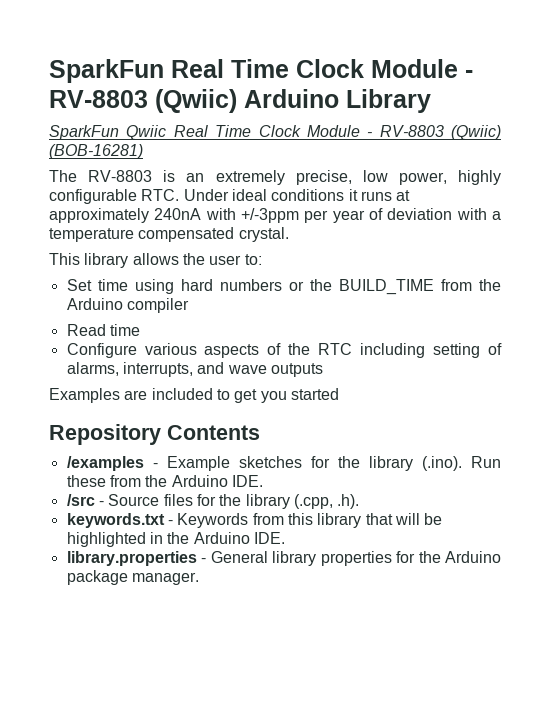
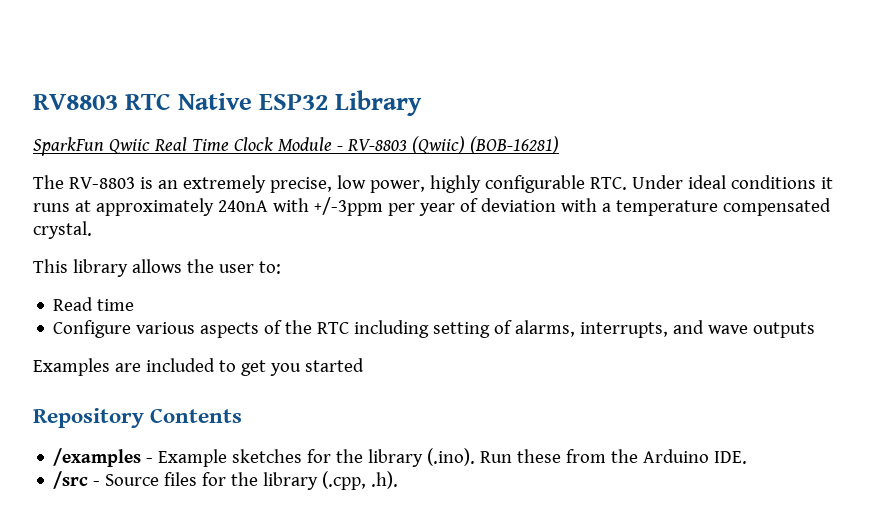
- SparkFun Real Time Clock Module - RV-8803 (Qwiic) Arduino Library
+ RV8803 RTC Native ESP32 Library
- Set time using hard numbers or the BUILD_TIME from the Arduino compiler
- keywords.txt - Keywords from this library that will be highlighted in the Arduino IDE.
- library.properties - General library properties for the Arduino package manager.

